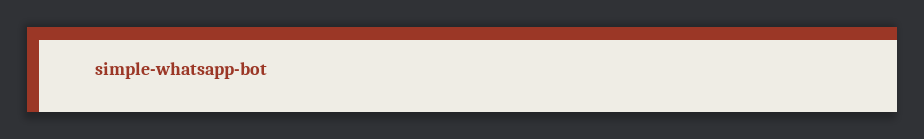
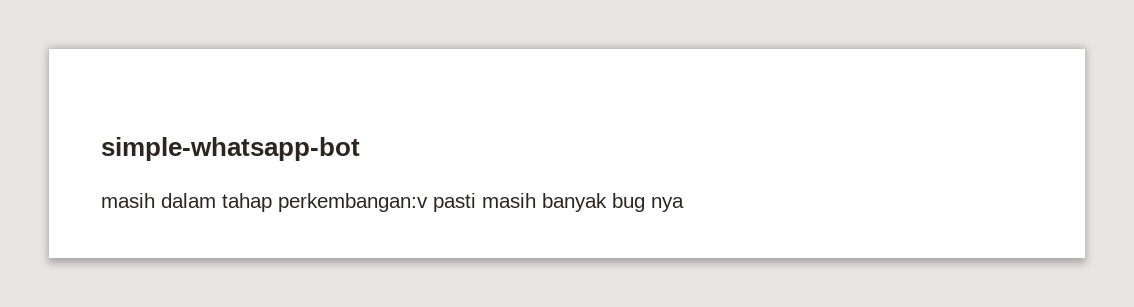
+ masih dalam tahap perkembangan:v pasti masih banyak bug nya

